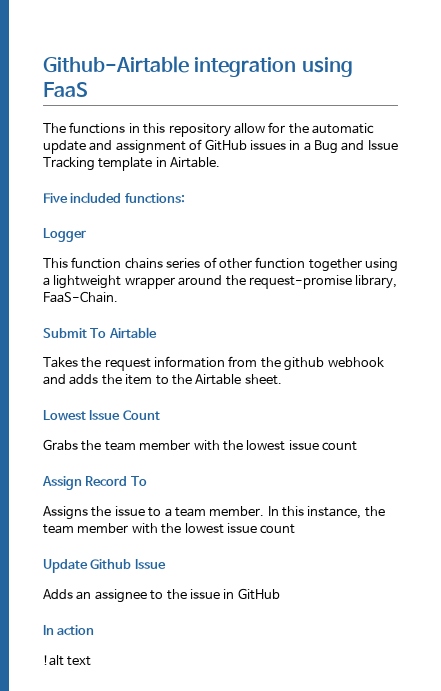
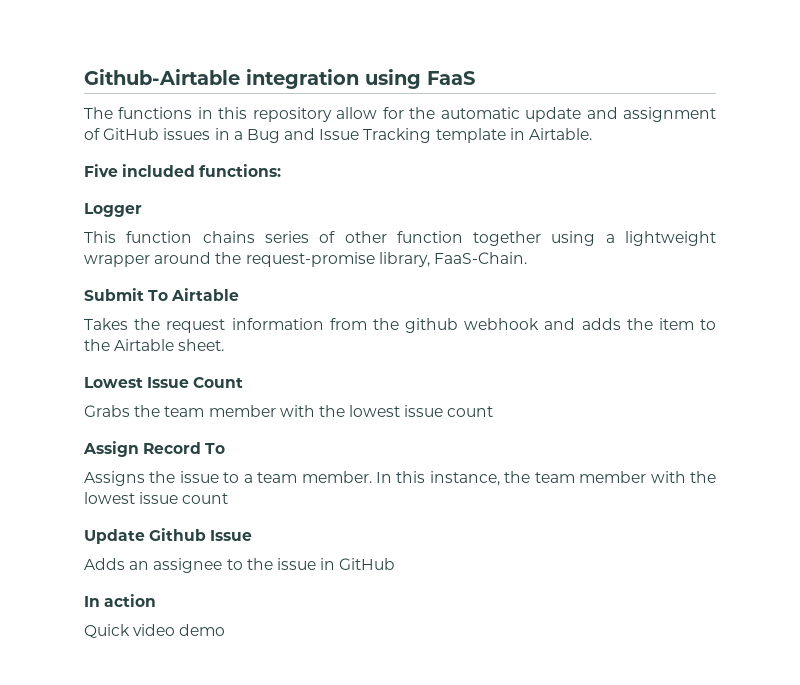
- !alt text
+ Quick video demo

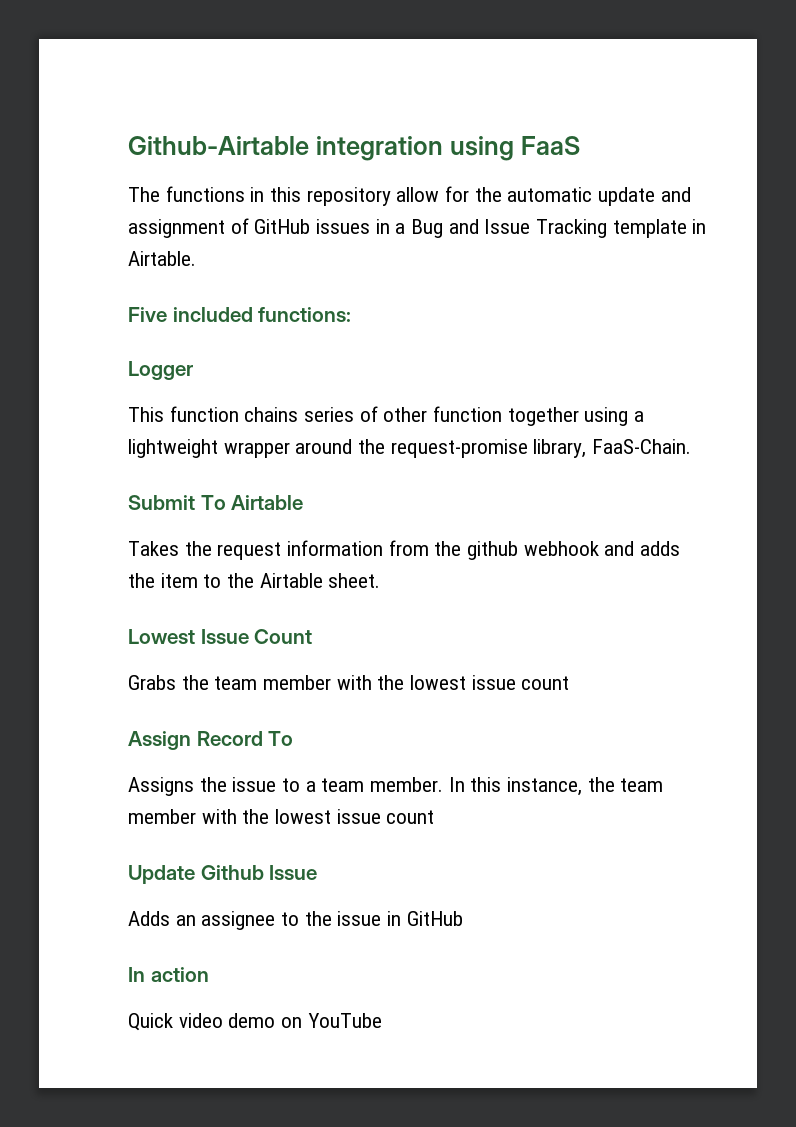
- Quick video demo
+ Quick video demo on YouTube

